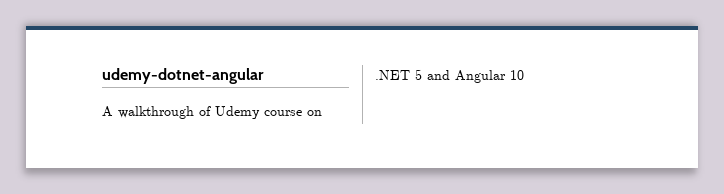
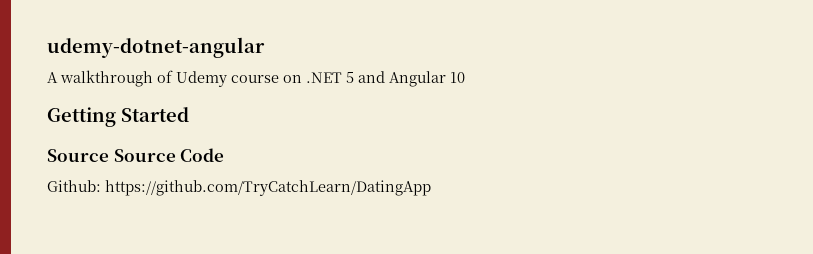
+ Getting Started
+ Source Source Code
+ Github: https://github.com/TryCatchLearn/DatingApp

